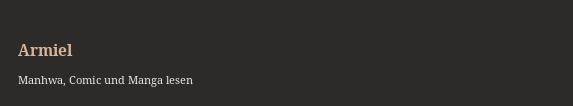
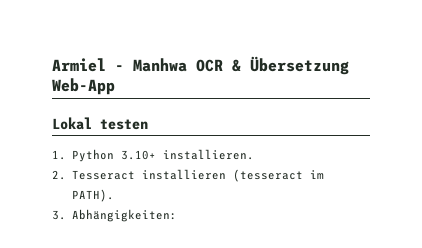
- Armiel
- Manhwa, Comic und Manga lesen
+ Armiel - Manhwa OCR & Übersetzung Web-App
+ Lokal testen
+ 1. Python 3.10+ installieren.
+ 2. Tesseract installieren (tesseract im PATH).
+ 3. Abhängigkeiten:

